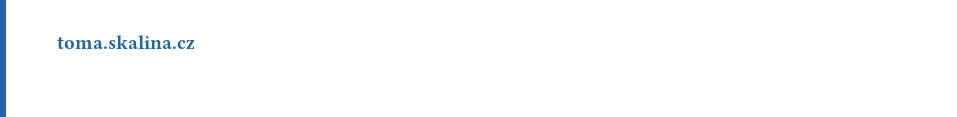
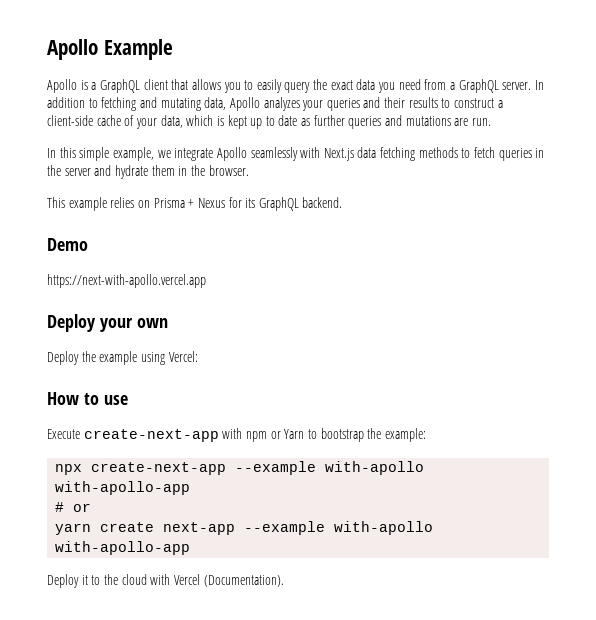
- toma.skalina.cz
+ Apollo Example
+ Apollo is a GraphQL client that allows you to easily query the exact data you need from a GraphQL server. In addition to fetching and mutating data, Apollo analyzes your queries and their results to construct a client-side cache of your data, which is kept up to date as further queries and mutations are run.
+ In this simple example, we integrate Apollo seamlessly with Next.js data fetching methods to fetch queries in the server and hydrate them in the browser.
+ This example relies on Prisma + Nexus for its GraphQL backend.
+ Demo
+ https://next-with-apollo.vercel.app
+ Deploy your own
+ Deploy the example using Vercel:
+ How to use
+ Execute create-next-app with npm or Yarn to bootstrap the example:
+ npx create-next-app --example with-apollo with-apollo-app
+ # or
+ yarn create next-app --example with-apollo with-apollo-app
+ Deploy it to the cloud with Vercel (Documentation).

